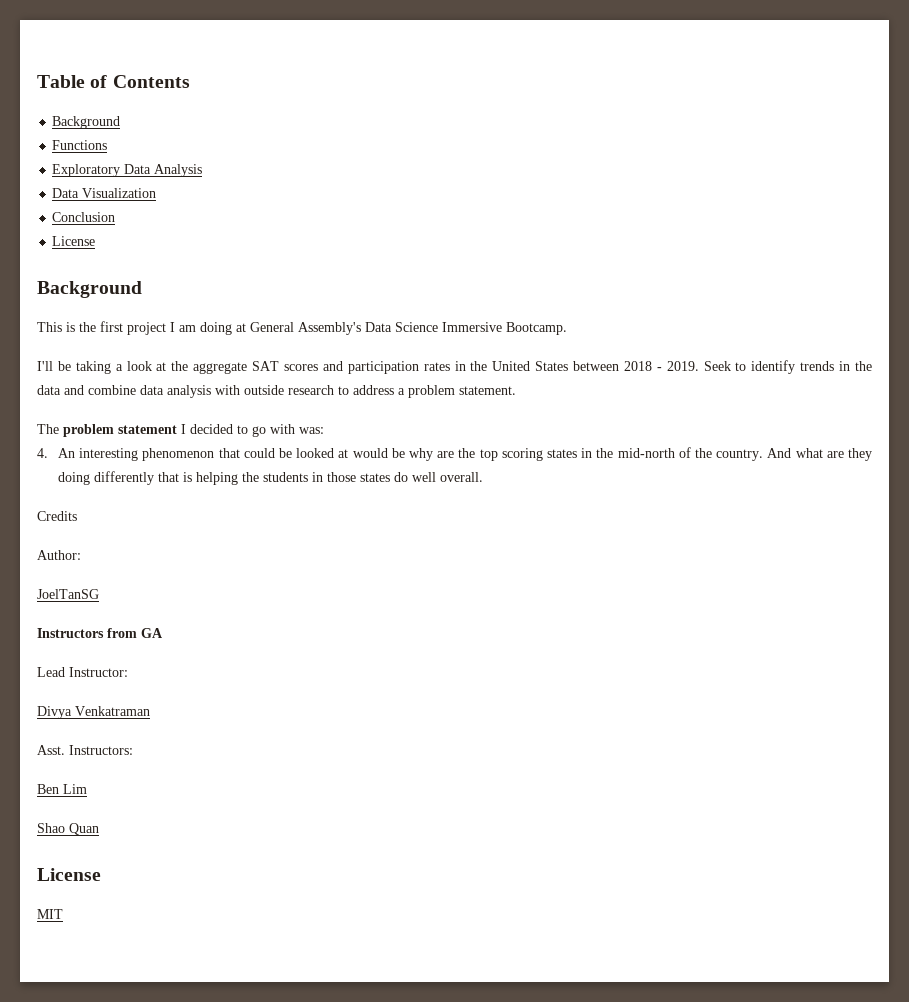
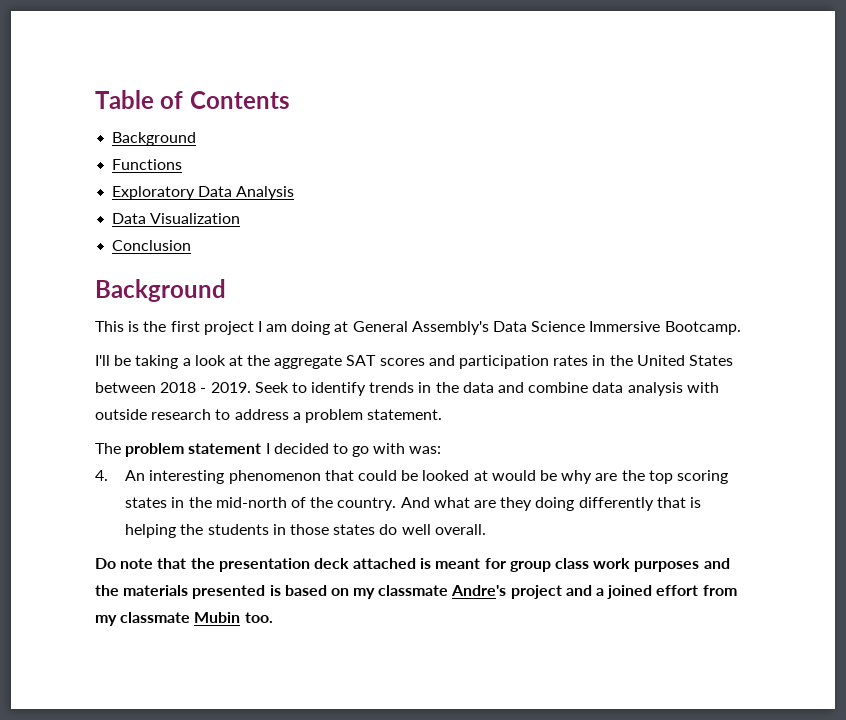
  Conclusion
- License
- Credits
- Author:
- JoelTanSG
- Instructors from GA
- Lead Instructor:
- Divya Venkatraman
- Asst. Instructors:
- Ben Lim
- Shao Quan
- License
- MIT
+ Do note that the presentation deck attached is meant for group class work purposes and the materials presented is based on my classmate Andre's project and a joined effort from my classmate Mubin too.

